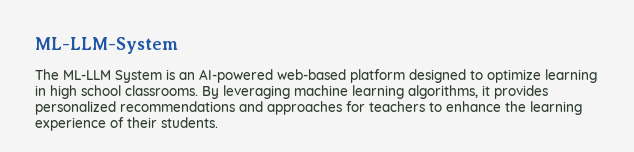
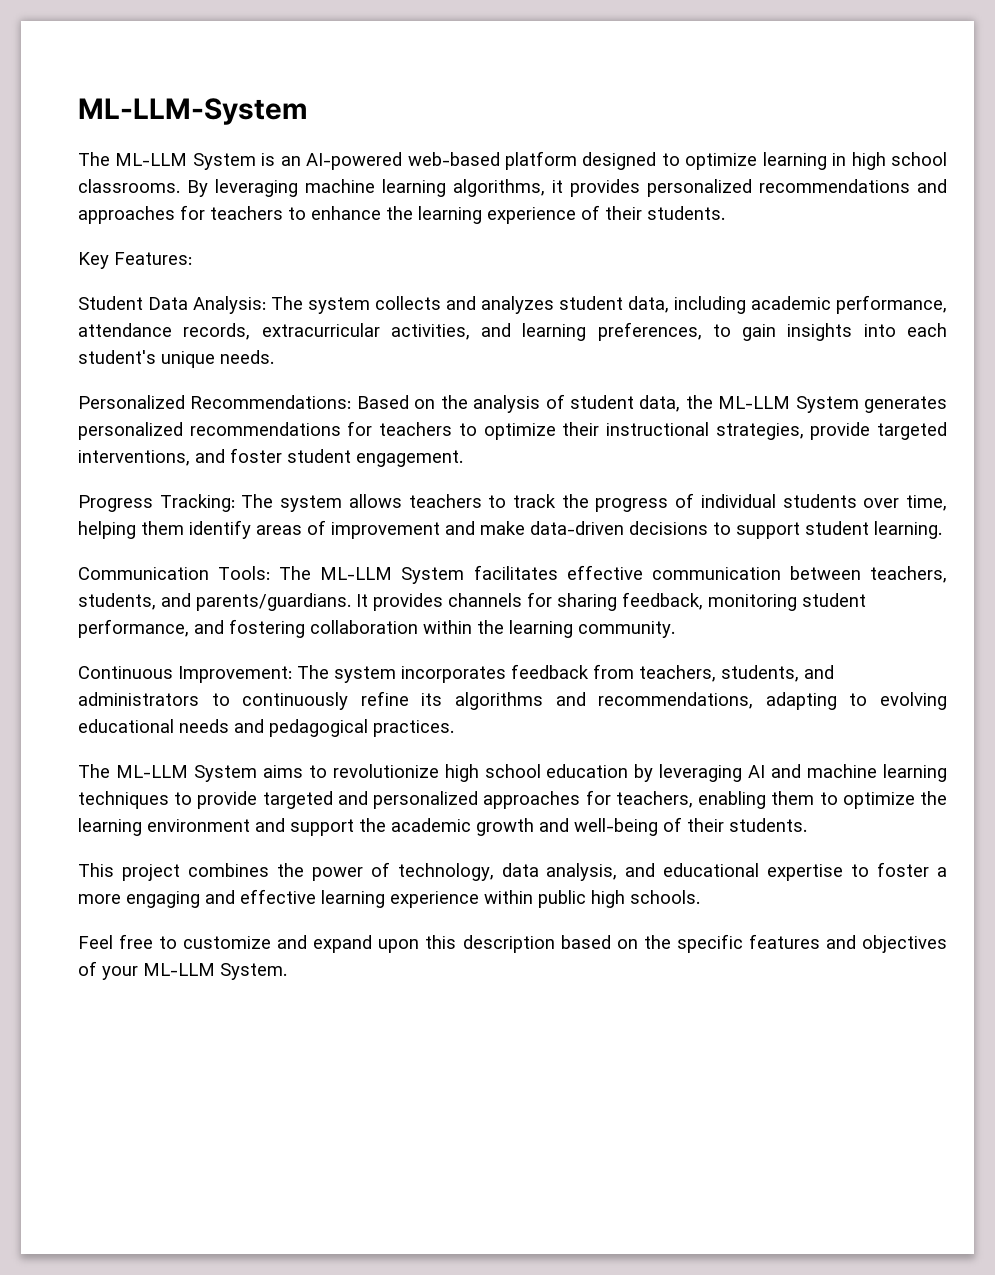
+ Key Features:
+ Student Data Analysis: The system collects and analyzes student data, including academic performance, attendance records, extracurricular activities, and learning preferences, to gain insights into each student's unique needs.
+ Personalized Recommendations: Based on the analysis of student data, the ML-LLM System generates personalized recommendations for teachers to optimize their instructional strategies, provide targeted interventions, and foster student engagement.
+ Progress Tracking: The system allows teachers to track the progress of individual students over time, helping them identify areas of improvement and make data-driven decisions to support student learning.
+ Communication Tools: The ML-LLM System facilitates effective communication between teachers, students, and parents/guardians. It provides channels for sharing feedback, monitoring student performance, and fostering collaboration within the learning community.
+ Continuous Improvement: The system incorporates feedback from teachers, students, and administrators to continuously refine its algorithms and recommendations, adapting to evolving educational needs and pedagogical practices.
+ The ML-LLM System aims to revolutionize high school education by leveraging AI and machine learning techniques to provide targeted and personalized approaches for teachers, enabling them to optimize the learning environment and support the academic growth and well-being of their students.
+ This project combines the power of technology, data analysis, and educational expertise to foster a more engaging and effective learning experience within public high schools.
+ Feel free to customize and expand upon this description based on the specific features and objectives of your ML-LLM System.

